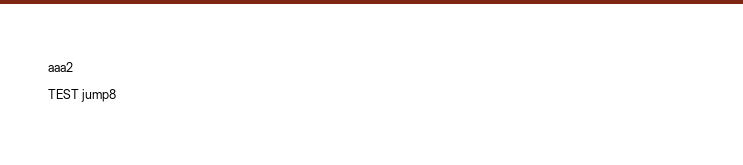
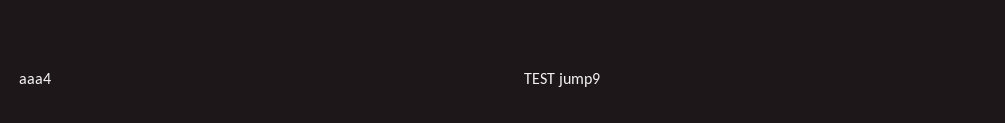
- aaa2
+ aaa4
- TEST jump8
+ TEST jump9

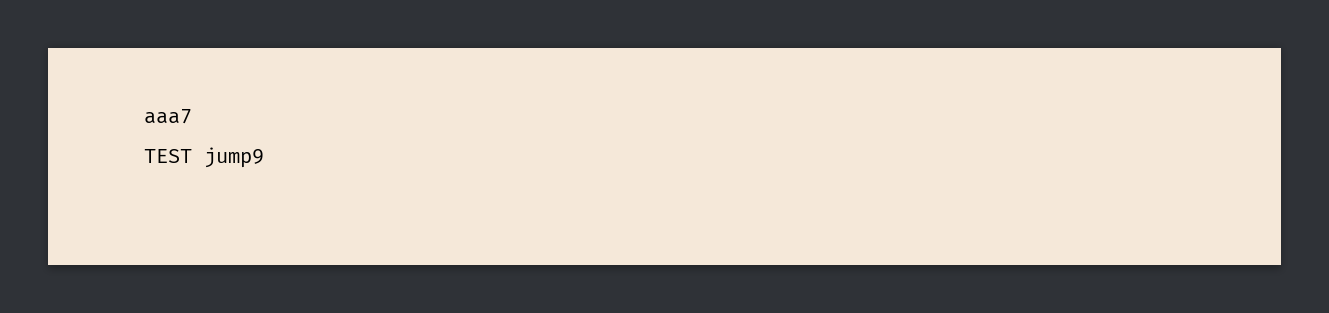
- aaa4
+ aaa7

